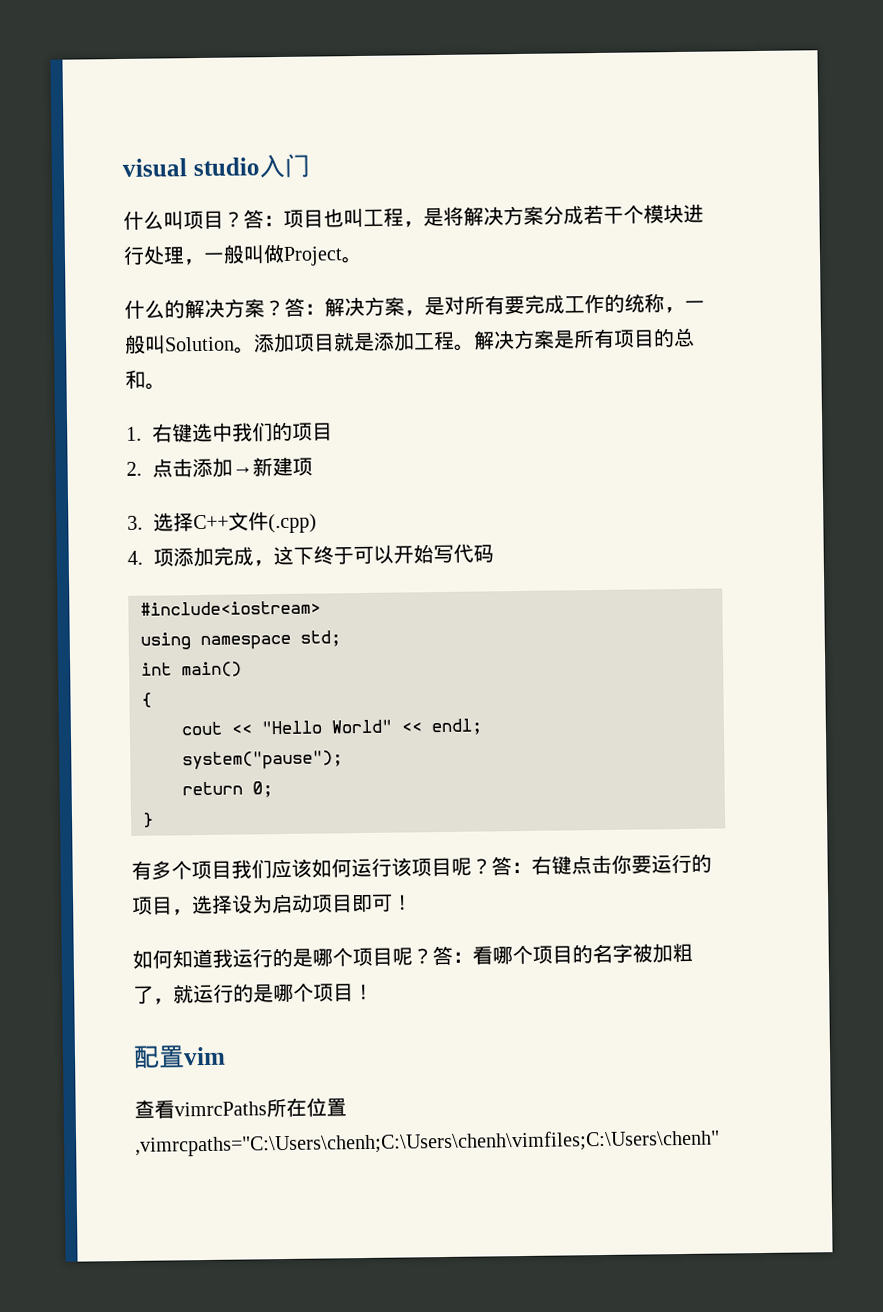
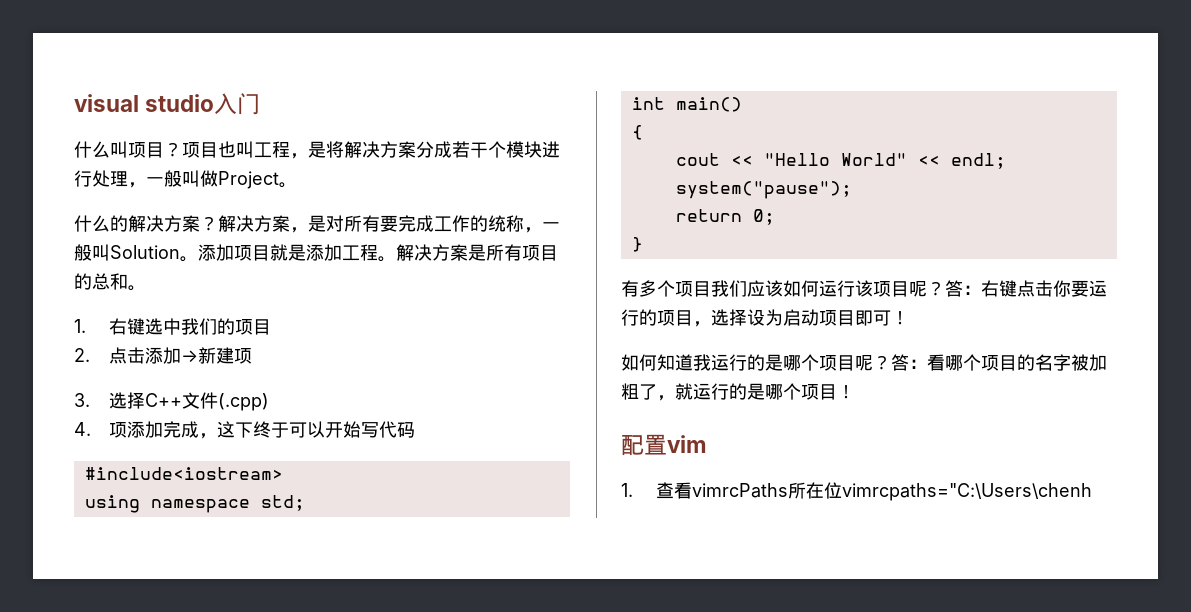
- 答：项目也叫工程，是将解决方案分成若干个模块进行处理，一般叫做Project。
+ 项目也叫工程，是将解决方案分成若干个模块进行处理，一般叫做Project。
- 答：解决方案，是对所有要完成工作的统称，一般叫Solution。
+ 解决方案，是对所有要完成工作的统称，一般叫Solution。
- 查看vimrcPaths所在位置,vimrcpaths="C:\Users\chenh;C:\Users\chenh\vimfiles;C:\Users\chenh"
+ 1.查看vimrcPaths所在位vimrcpaths="C:\Users\chenh

